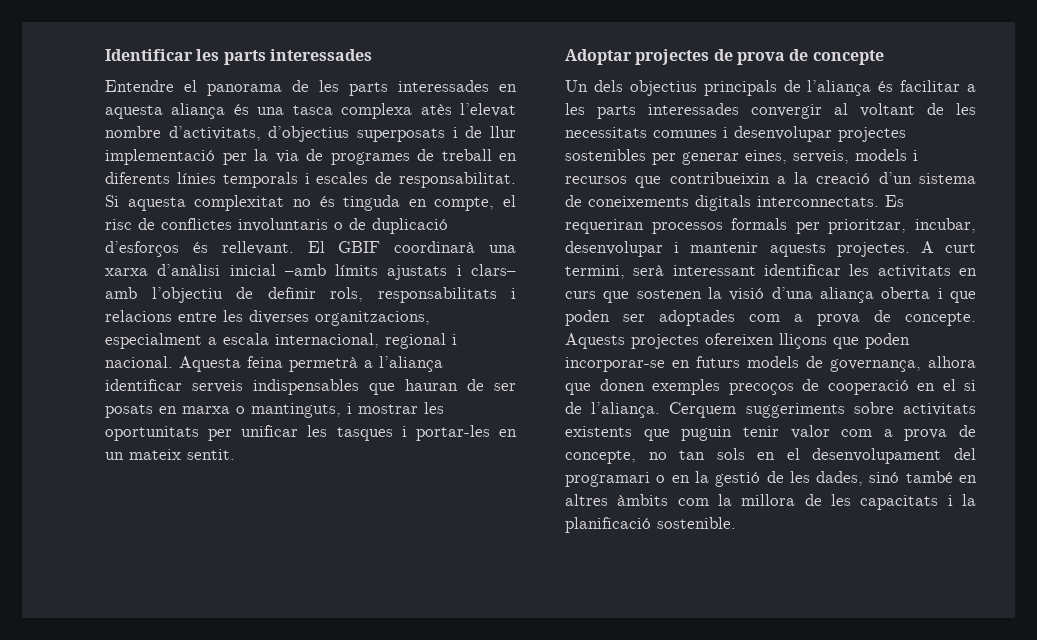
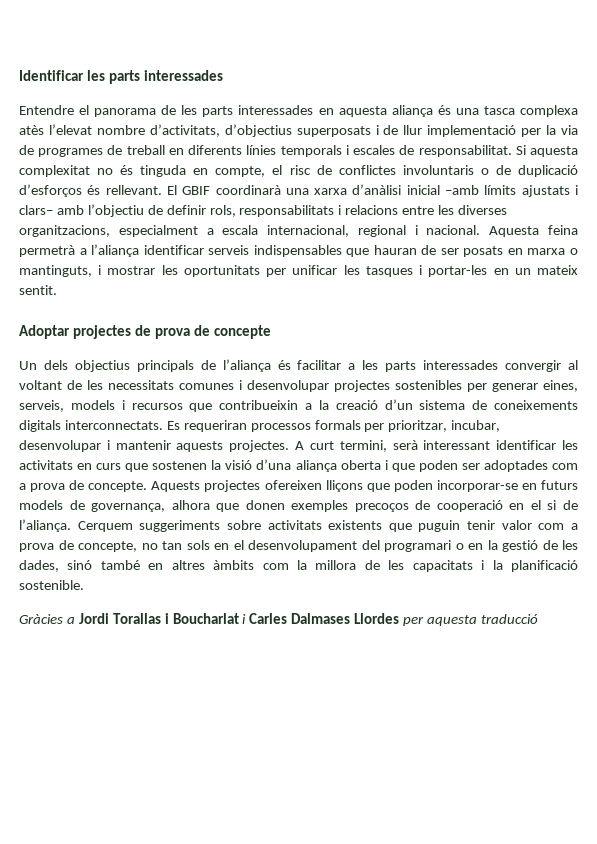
+ Gràcies a Jordi Torallas i Boucharlat i Carles Dalmases Llordes per aquesta traducció

